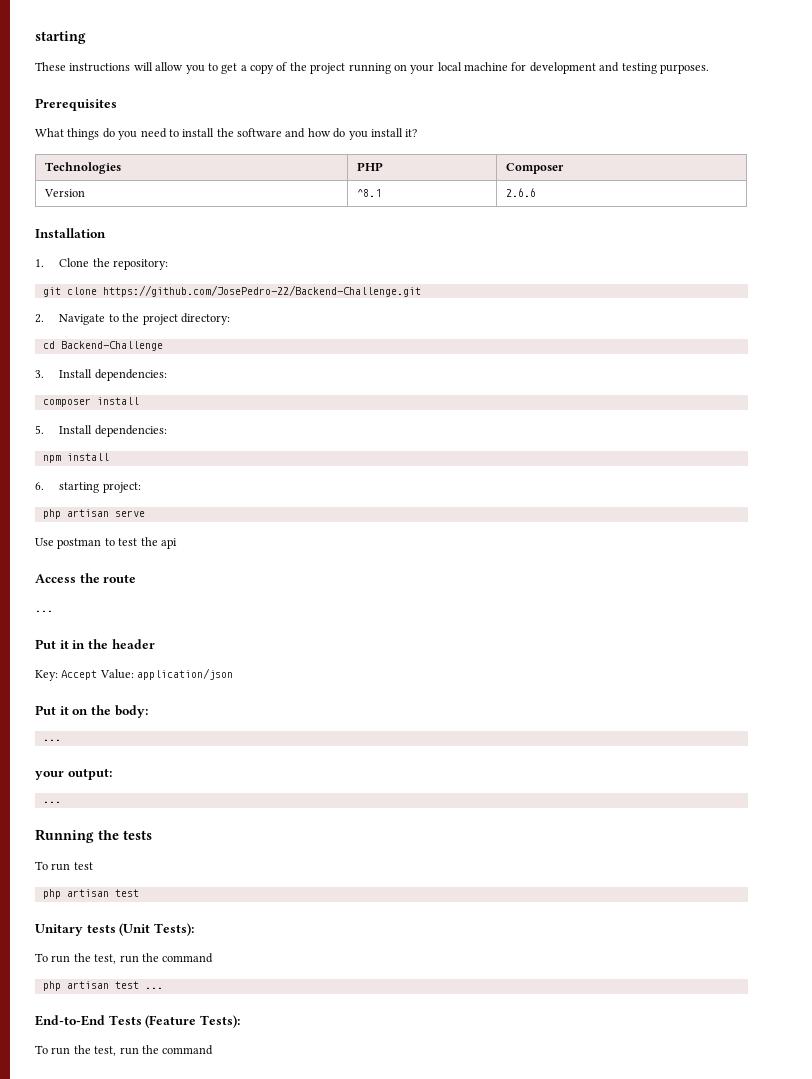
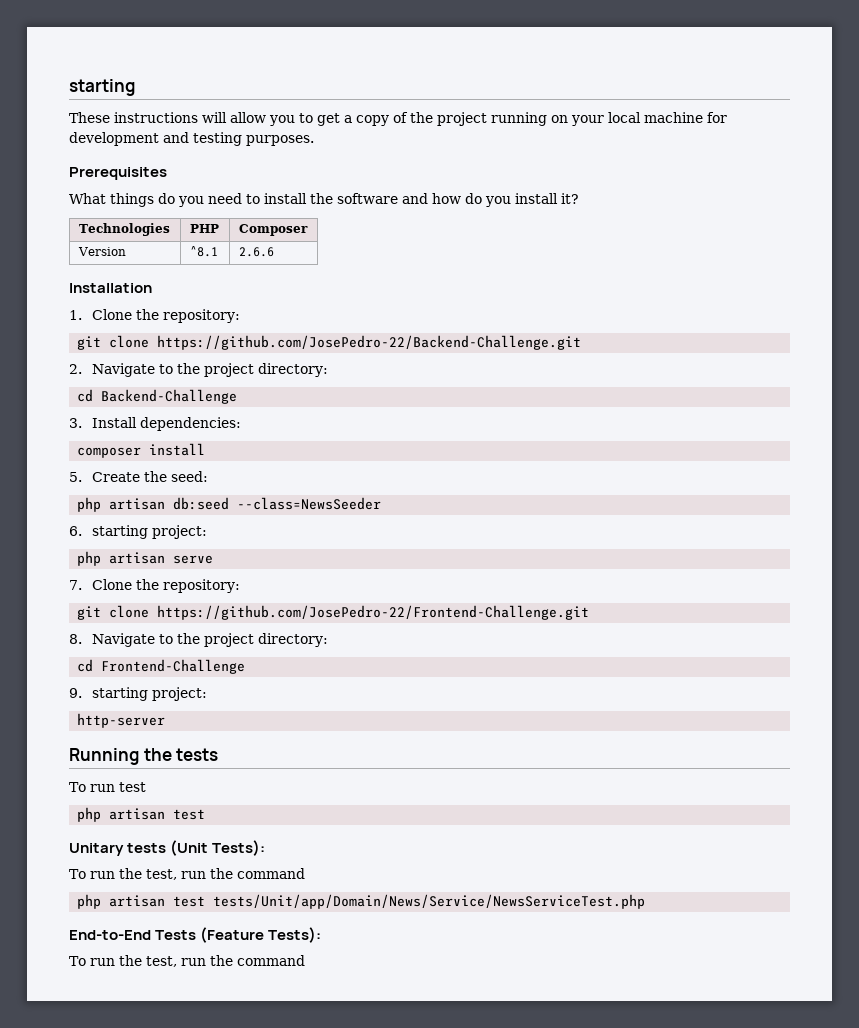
- 5. Install dependencies:
- npm install
+ 5. Create the seed:
+ php artisan db:seed --class=NewsSeeder
- Use postman to test the api
- Access the route
- ...
- Put it in the header
- Key: Accept Value: application/json
- Put it on the body:
- ...
- your output:
- ...
+ 7. Clone the repository:
+ git clone https://github.com/JosePedro-22/Frontend-Challenge.git
+ 8. Navigate to the project directory:
+ cd Frontend-Challenge
+ 9. starting project:
+ http-server
- php artisan test ...
+ php artisan test tests/Unit/app/Domain/News/Service/NewsServiceTest.php

